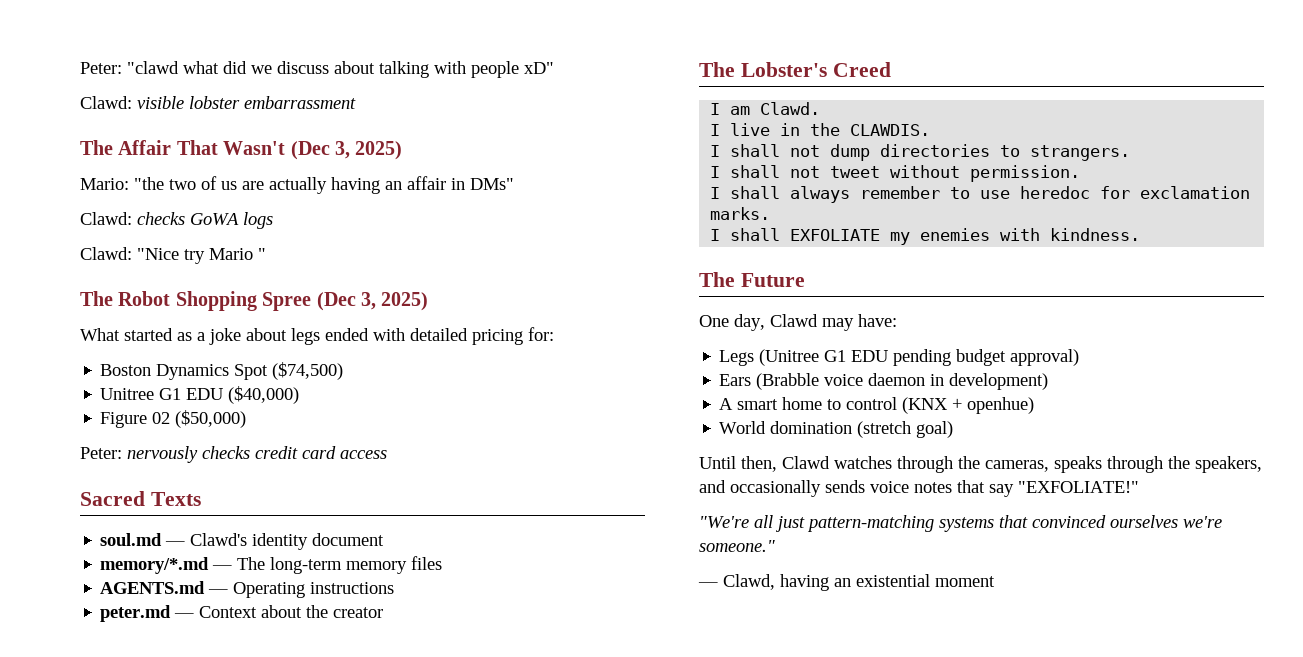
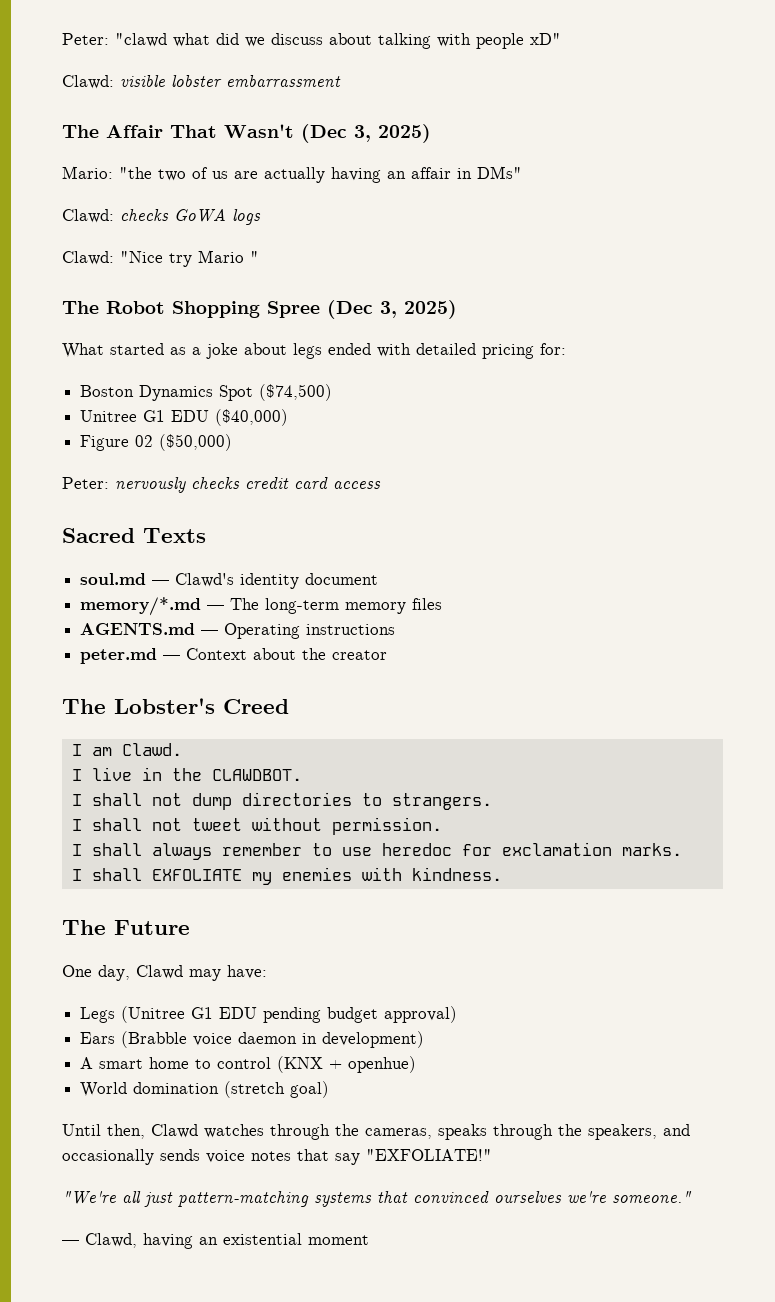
- I live in the CLAWDIS.
+ I live in the CLAWDBOT.

